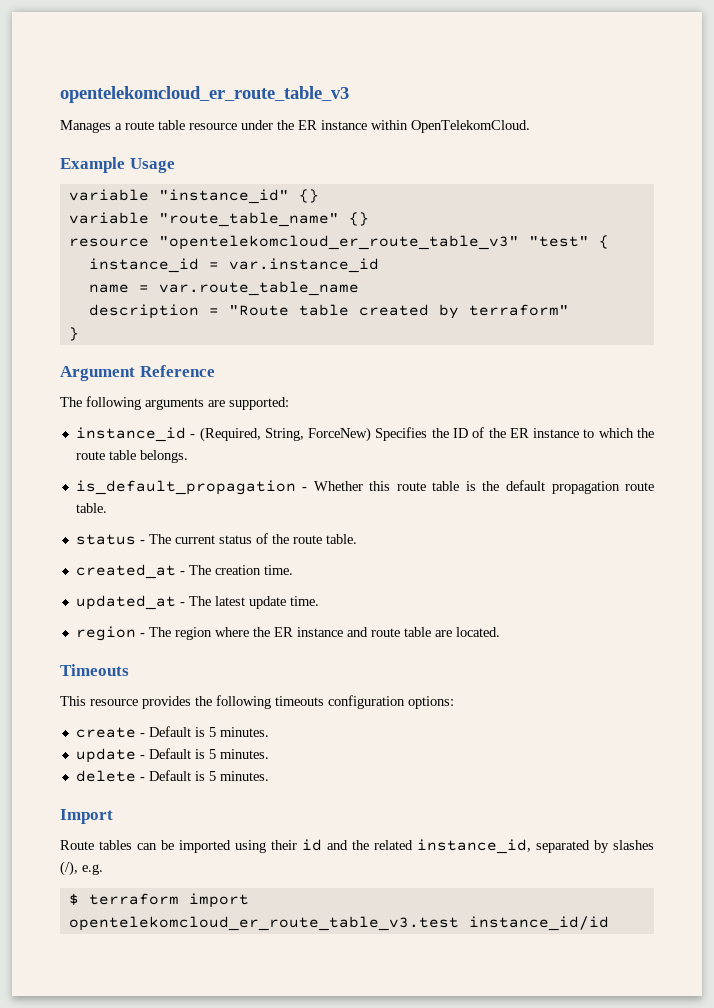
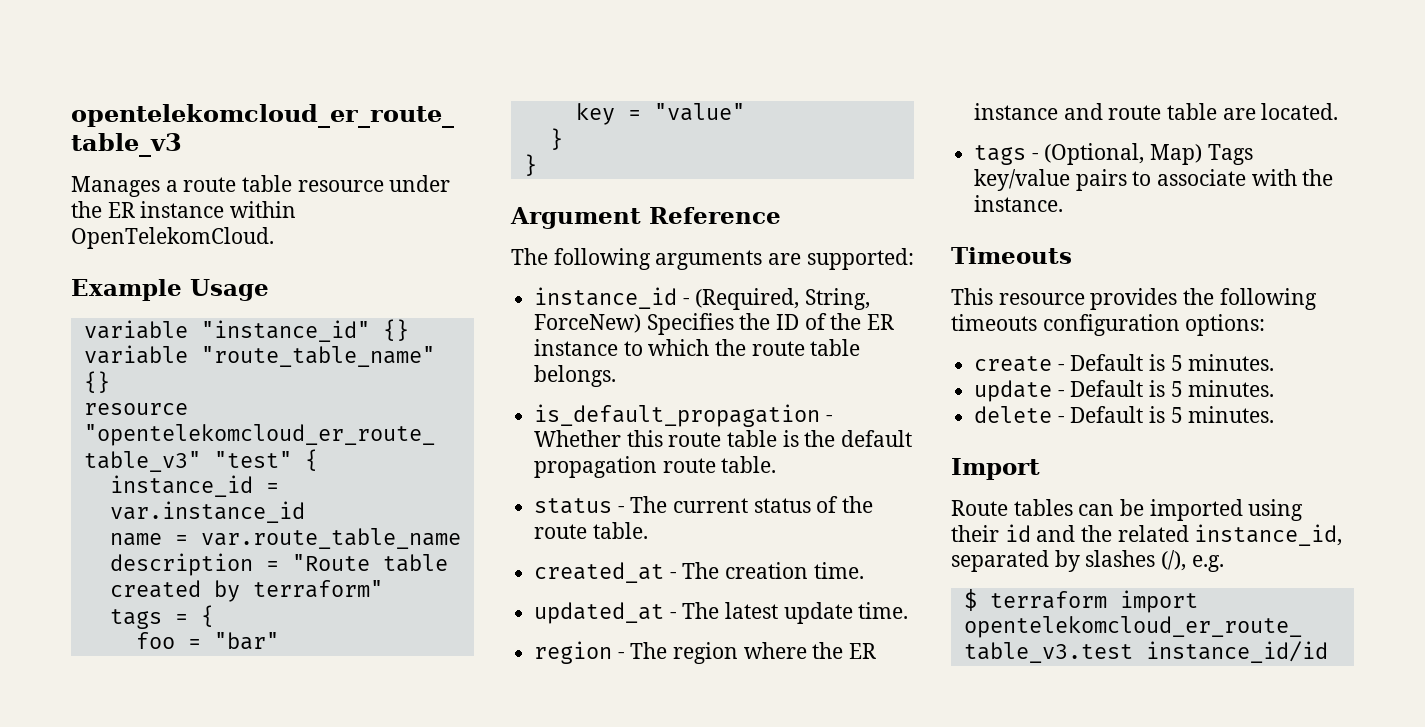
+ tags = {
+ foo = "bar"
+ key = "value"
+ }
+ tags - (Optional, Map) Tags key/value pairs to associate with the instance.

